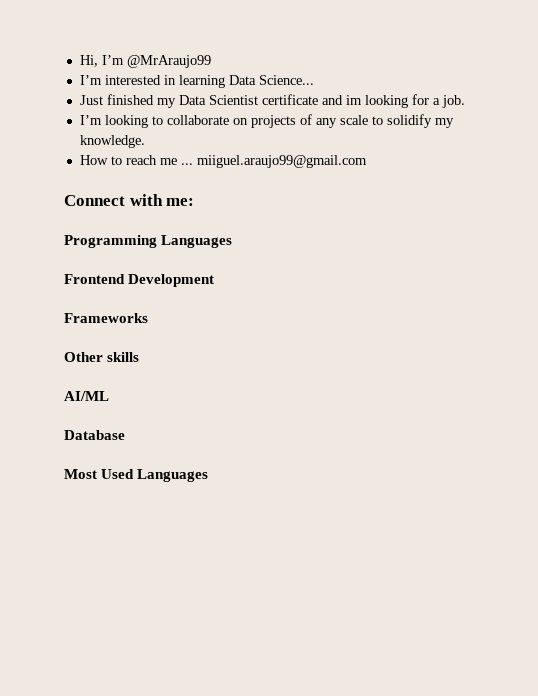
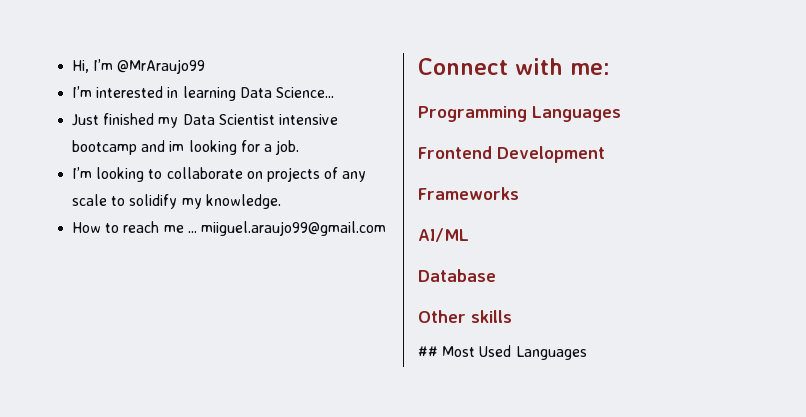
- Just finished my Data Scientist certificate and im looking for a job.
+ Just finished my Data Scientist intensive bootcamp and im looking for a job.
- Other skills
- Most Used Languages
+ Other skills
+ ## Most Used Languages

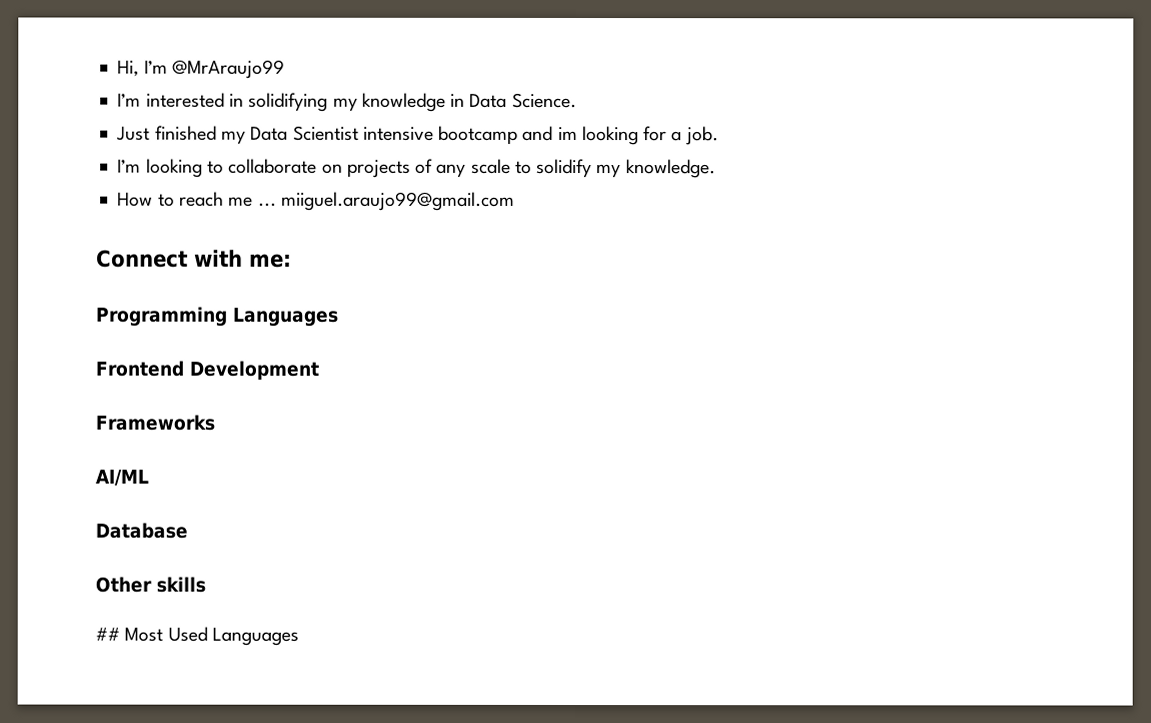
- I’m interested in learning Data Science...
+ I’m interested in solidifying my knowledge in Data Science.

